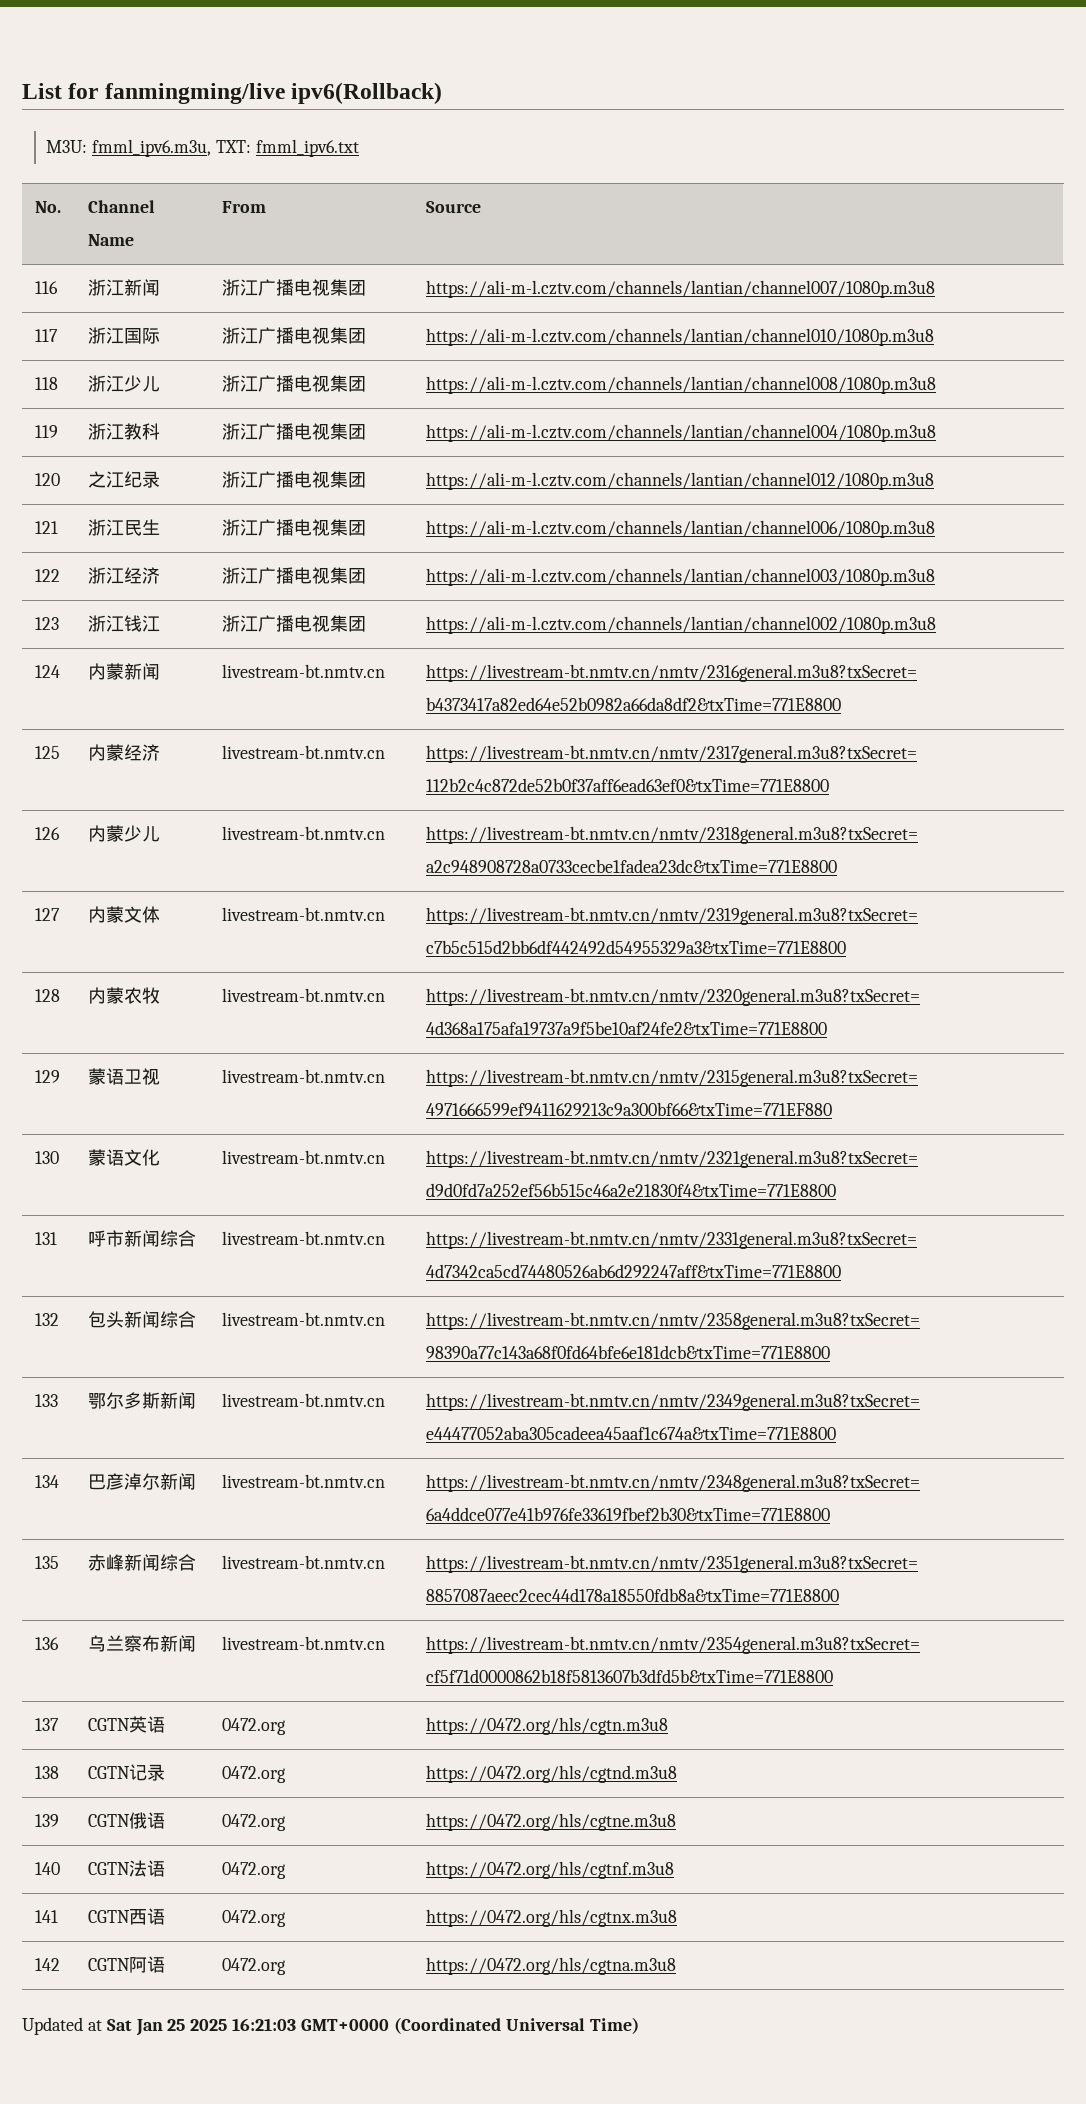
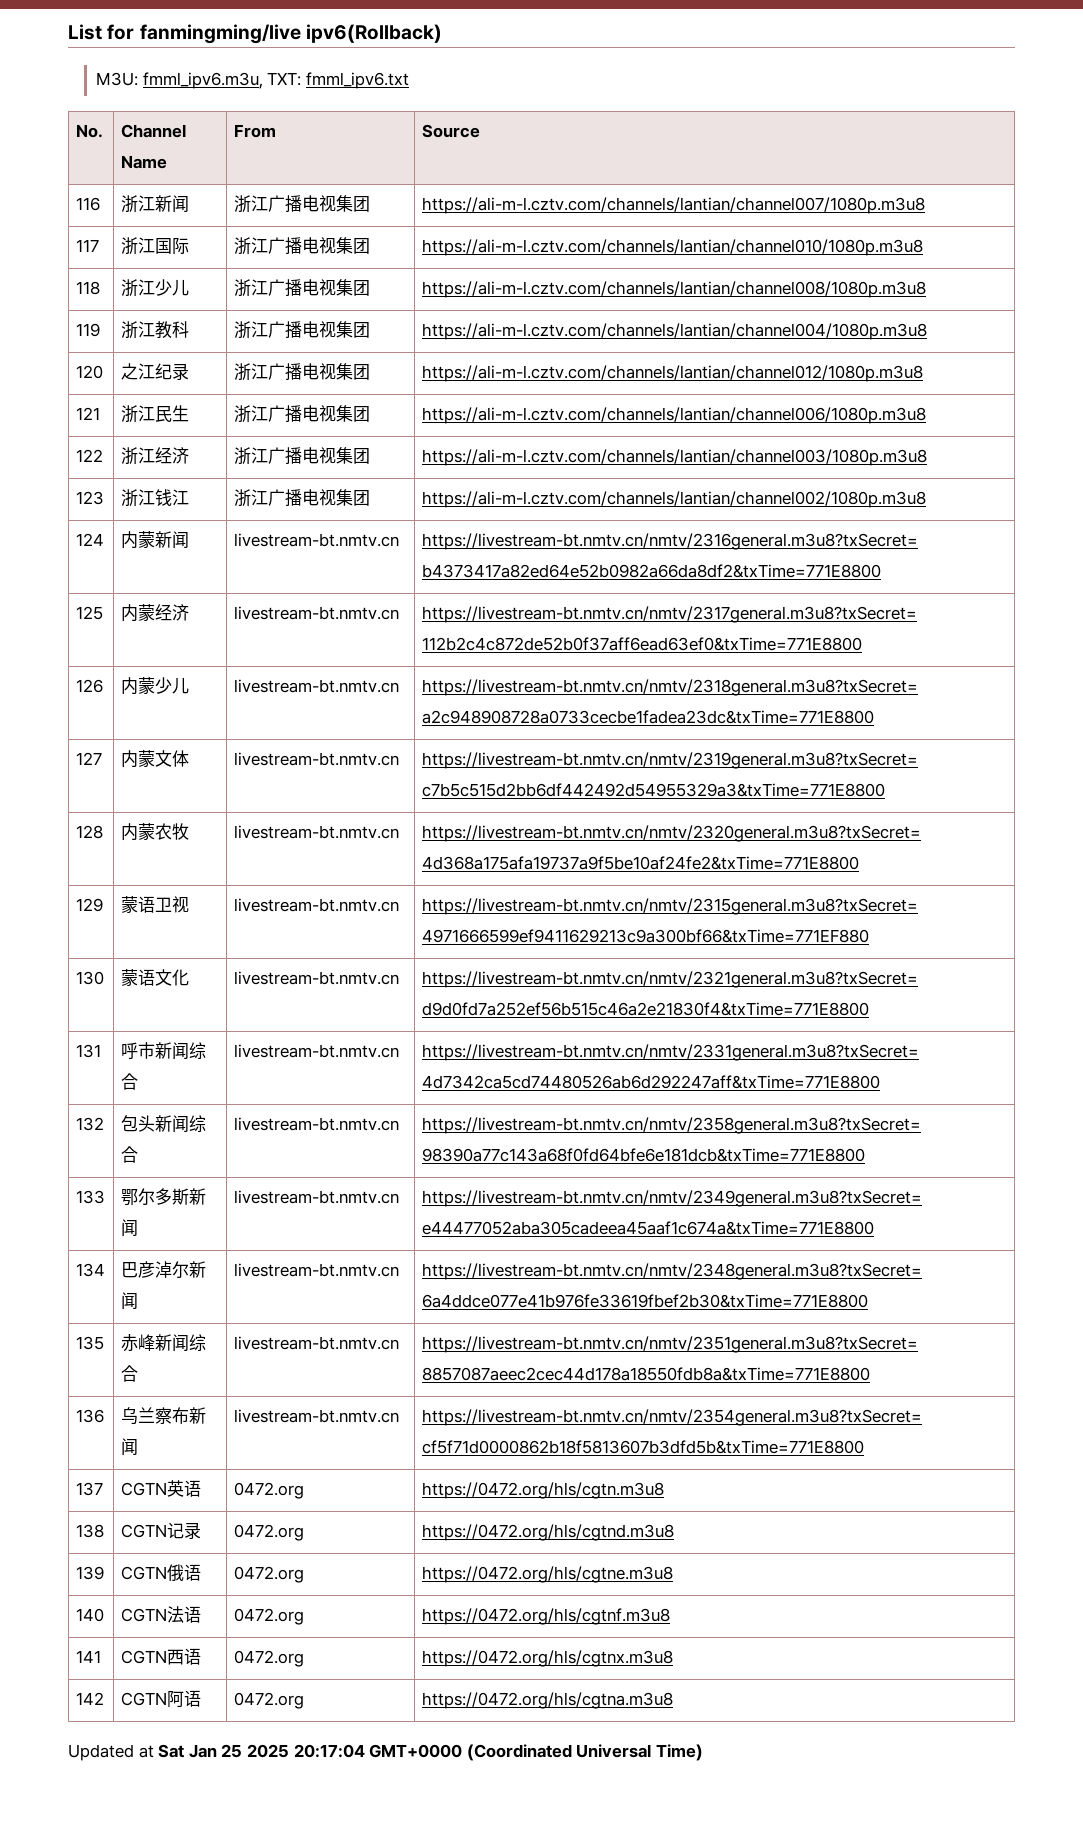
- Updated at Sat Jan 25 2025 16:21:03 GMT+0000 (Coordinated Universal Time)
+ Updated at Sat Jan 25 2025 20:17:04 GMT+0000 (Coordinated Universal Time)

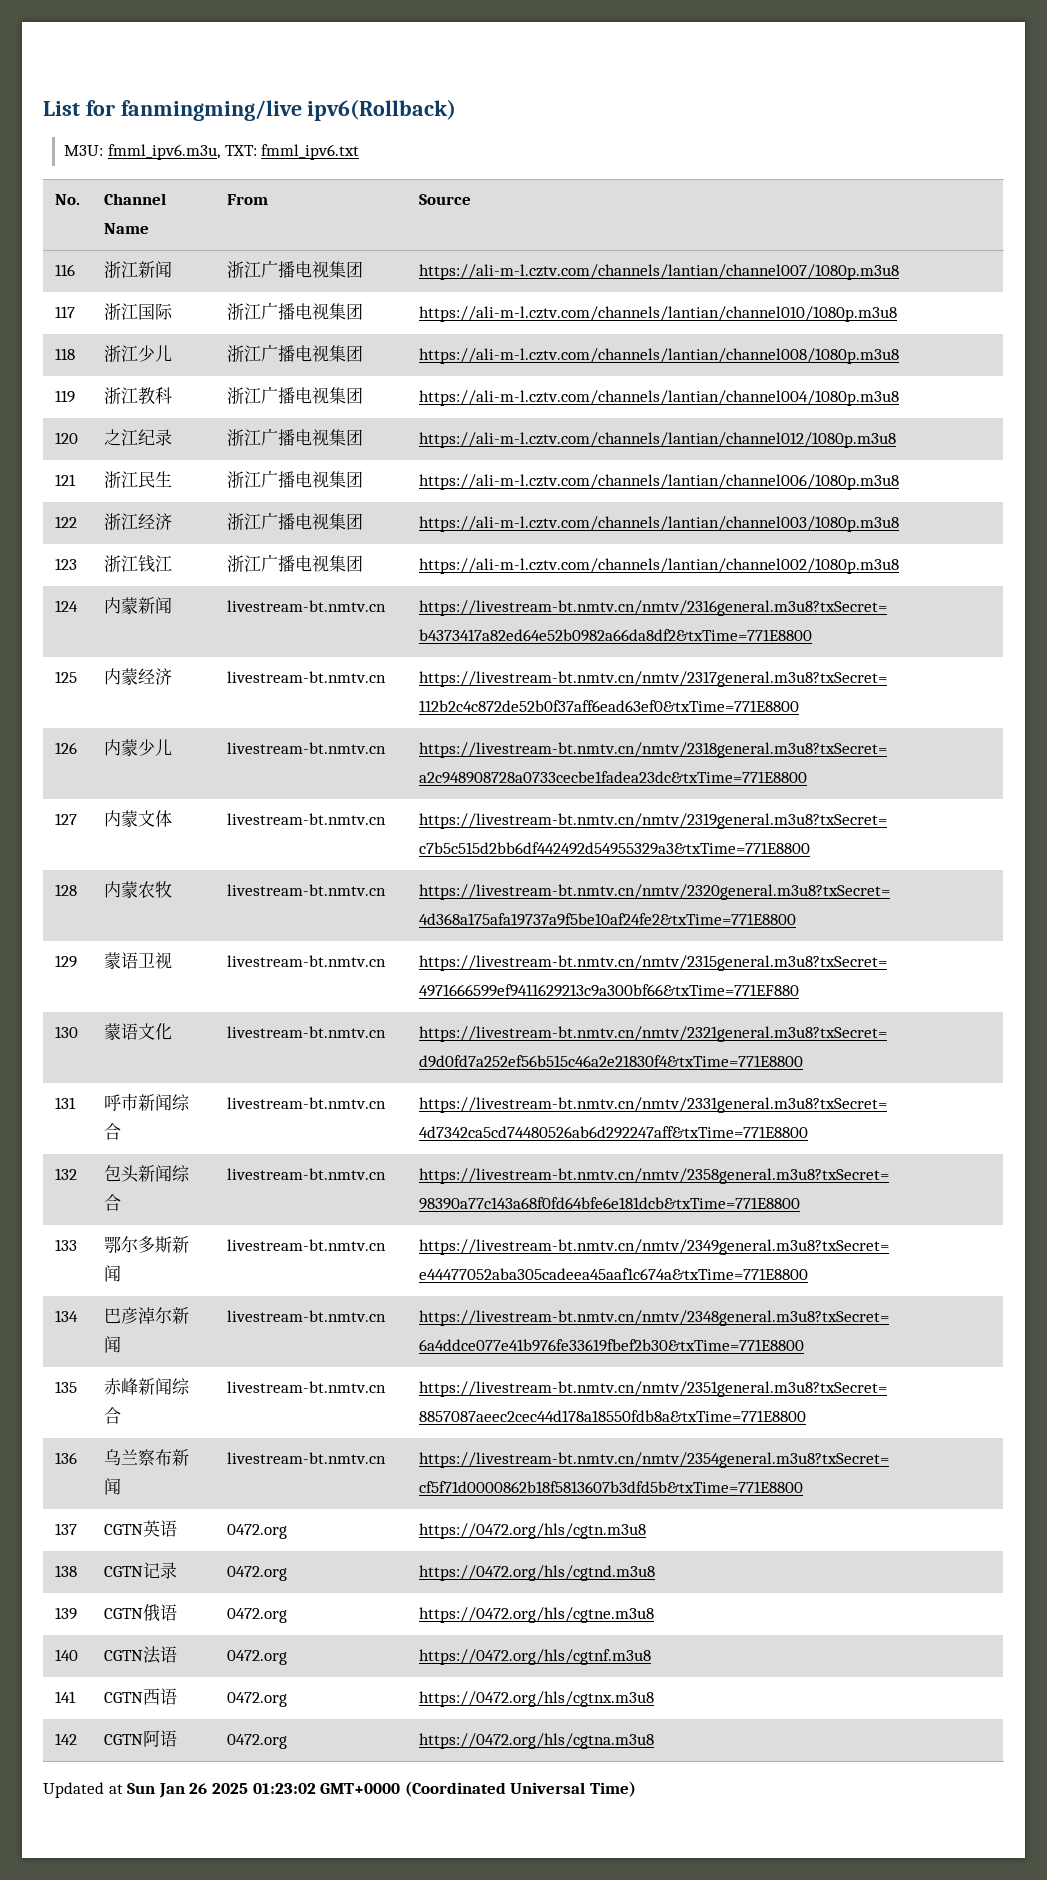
- Updated at Sat Jan 25 2025 20:17:04 GMT+0000 (Coordinated Universal Time)
+ Updated at Sun Jan 26 2025 01:23:02 GMT+0000 (Coordinated Universal Time)

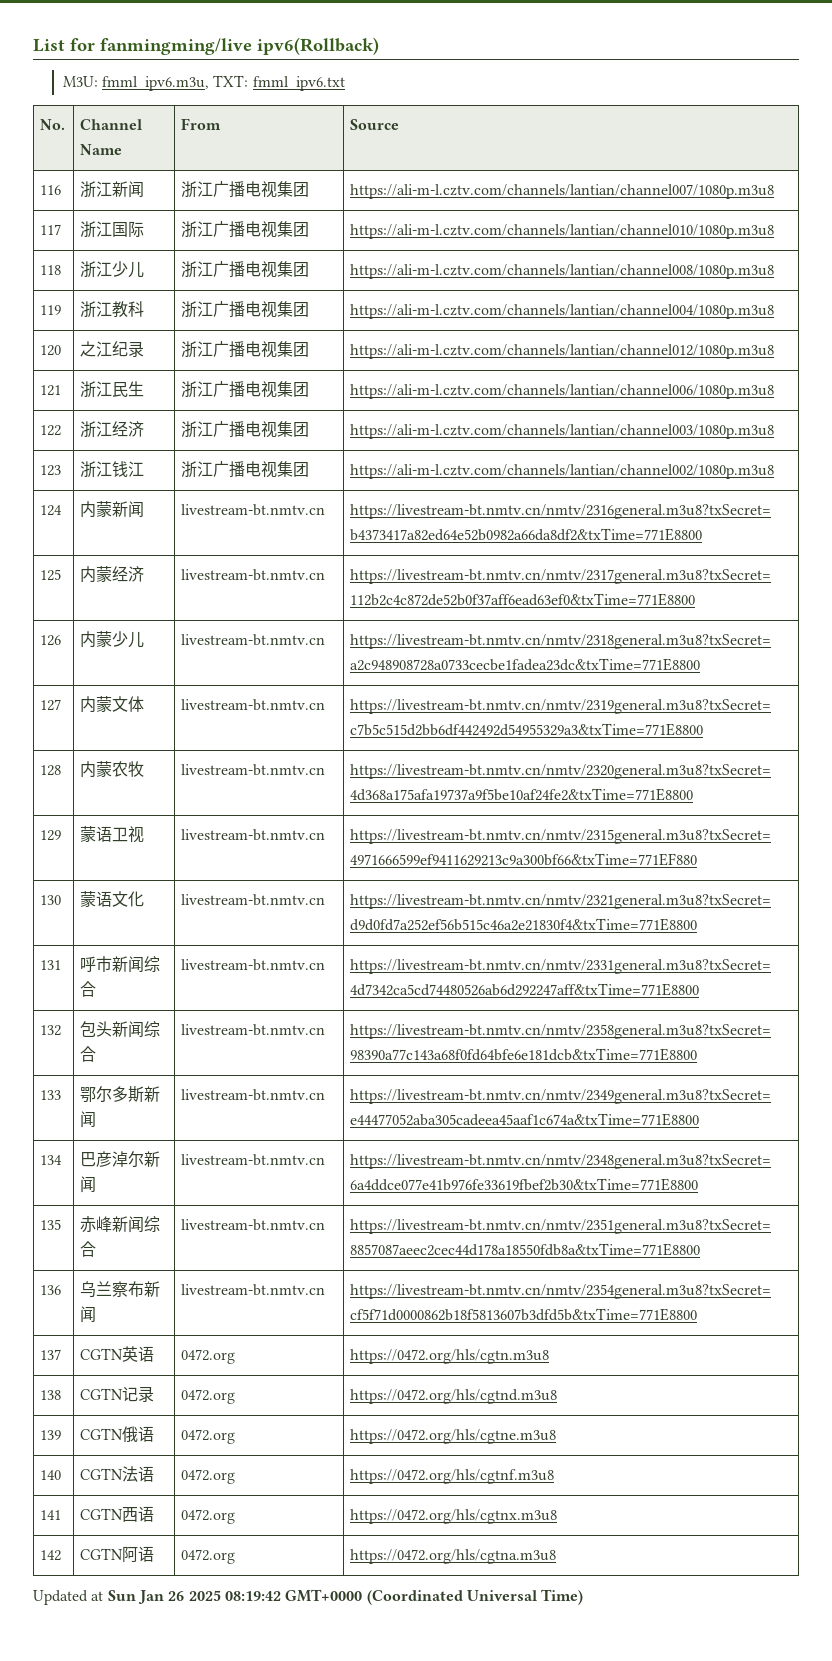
- Updated at Sun Jan 26 2025 01:23:02 GMT+0000 (Coordinated Universal Time)
+ Updated at Sun Jan 26 2025 08:19:42 GMT+0000 (Coordinated Universal Time)

